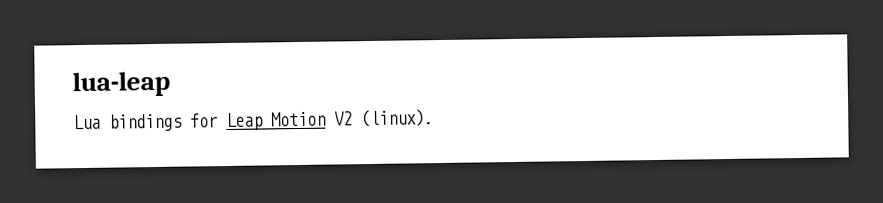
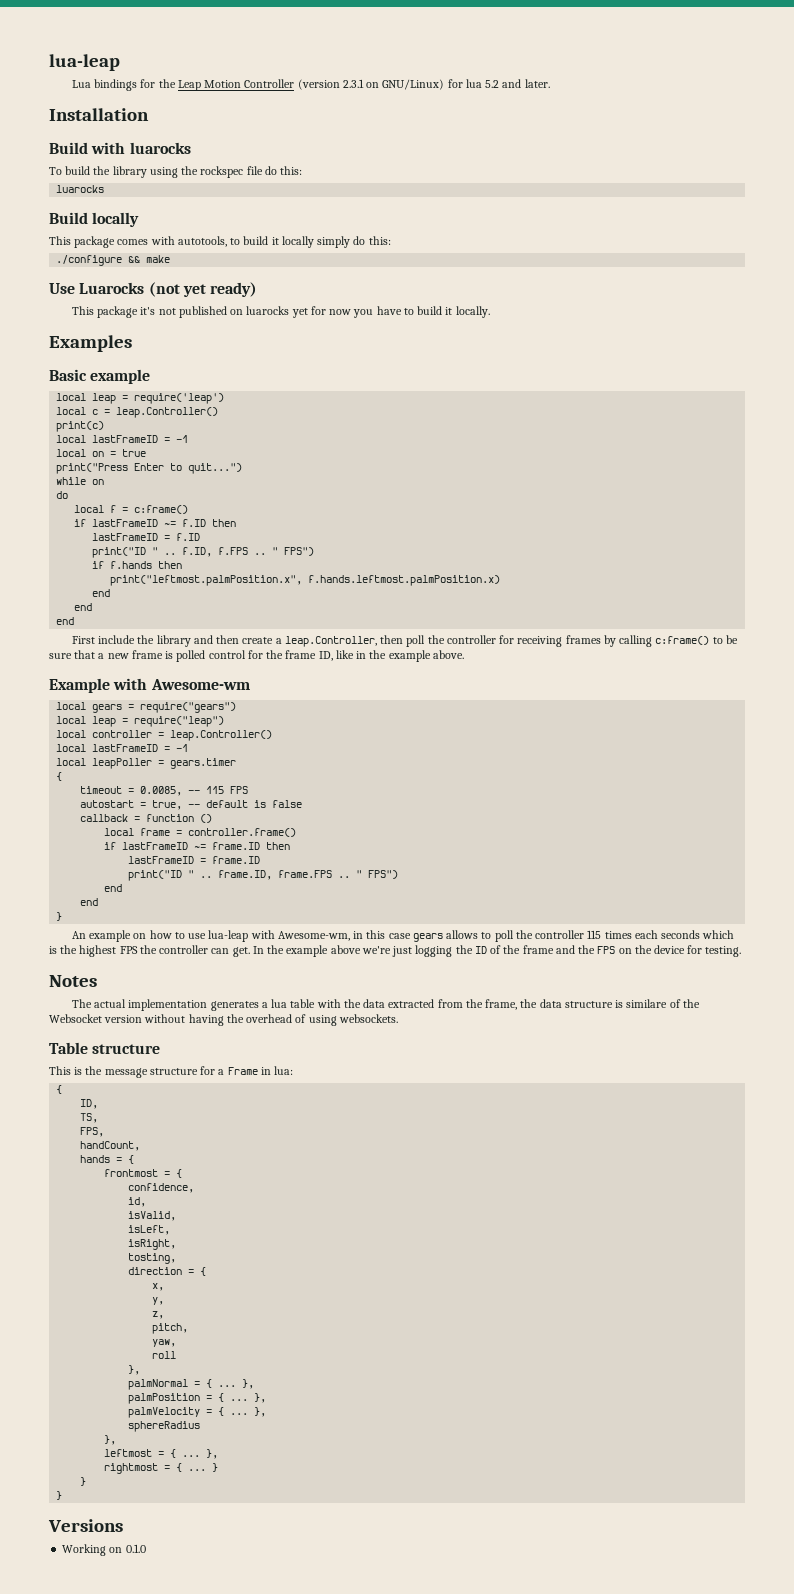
- Lua bindings for Leap Motion V2 (linux).
+ Lua bindings for the Leap Motion Controller (version 2.3.1 on GNU/Linux) for lua 5.2 and later.
+ Installation
+ Build with luarocks
+ To build the library using the rockspec file do this:
+ luarocks
+ Build locally
+ This package comes with autotools, to build it locally simply do this:
+ ./configure && make
+ Use Luarocks (not yet ready)
+ This package it's not published on luarocks yet for now you have to build it locally.
+ Examples
+ Basic example
+ local leap = require('leap')
+ local c = leap.Controller()
+ print(c)
+ local lastFrameID = -1
+ local on = true
+ print("Press Enter to quit...")
+ while on
+ do
+ local f = c:frame()
+ if lastFrameID ~= f.ID then
+ lastFrameID = f.ID
+ print("ID " .. f.ID, f.FPS .. " FPS")
+ if f.hands then
+ print("leftmost.palmPosition.x", f.hands.leftmost.palmPosition.x)
+ end
+ end
+ end
+ First include the library and then create a leap.Controller, then poll the controller for receiving frames by calling c:frame() to be sure that a new frame is polled control for the frame ID, like in the example above.
+ Example with Awesome-wm
+ local gears = require("gears")
+ local leap = require("leap")
+ local controller = leap.Controller()
+ local lastFrameID = -1
+ local leapPoller = gears.timer
+ {
+ timeout = 0.0085, -- 115 FPS
+ autostart = true, -- default is false
+ callback = function ()
+ local frame = controller.frame()
+ if lastFrameID ~= frame.ID then
+ lastFrameID = frame.ID
+ print("ID " .. frame.ID, frame.FPS .. " FPS")
+ end
+ end
+ }
+ An example on how to use lua-leap with Awesome-wm, in this case gears allows to poll the controller 115 times each seconds which is the highest FPS the controller can get. In the example above we're just logging the ID of the frame and the FPS on the device for testing.
+ Notes
+ The actual implementation generates a lua table with the data extracted from the frame, the data structure is similare of the Websocket version without having the overhead of using websockets.
+ Table structure
+ This is the message structure for a Frame in lua:
+ {
+ ID,
+ TS,
+ FPS,
+ handCount,
+ hands = {
+ frontmost = {
+ confidence,
+ id,
+ isValid,
+ isLeft,
+ isRight,
+ tosting,
+ direction = {
+ x,
+ y,
+ z,
+ pitch,
+ yaw,
+ roll
+ },
+ palmNormal = { ... },
+ palmPosition = { ... },
+ palmVelocity = { ... },
+ sphereRadius
+ },
+ leftmost = { ... },
+ rightmost = { ... }
+ }
+ }
+ Versions
+ Working on 0.1.0

